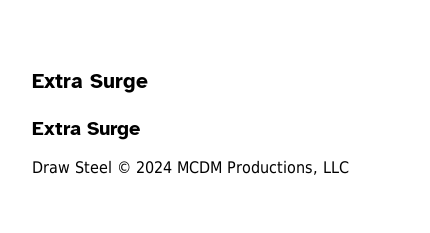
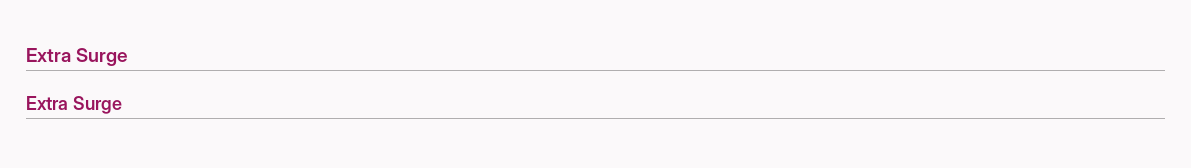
- Draw Steel © 2024 MCDM Productions, LLC

